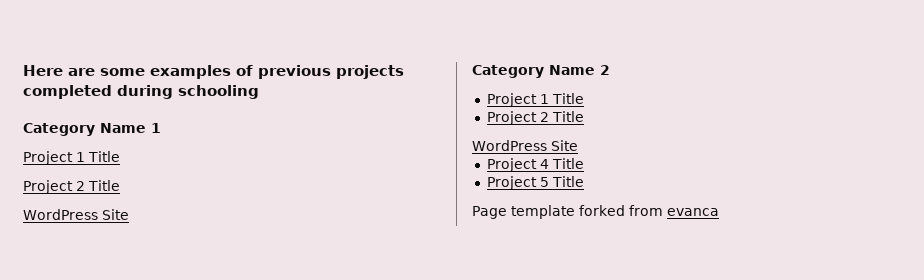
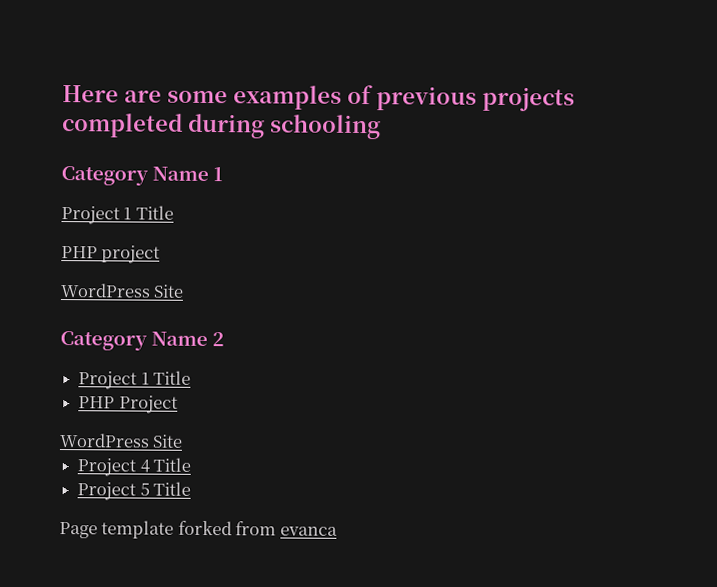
  Category Name 1
  Project 1 Title
- Project 2 Title
+ PHP project
  Category Name 2
  Project 1 Title
- Project 2 Title
+ PHP Project

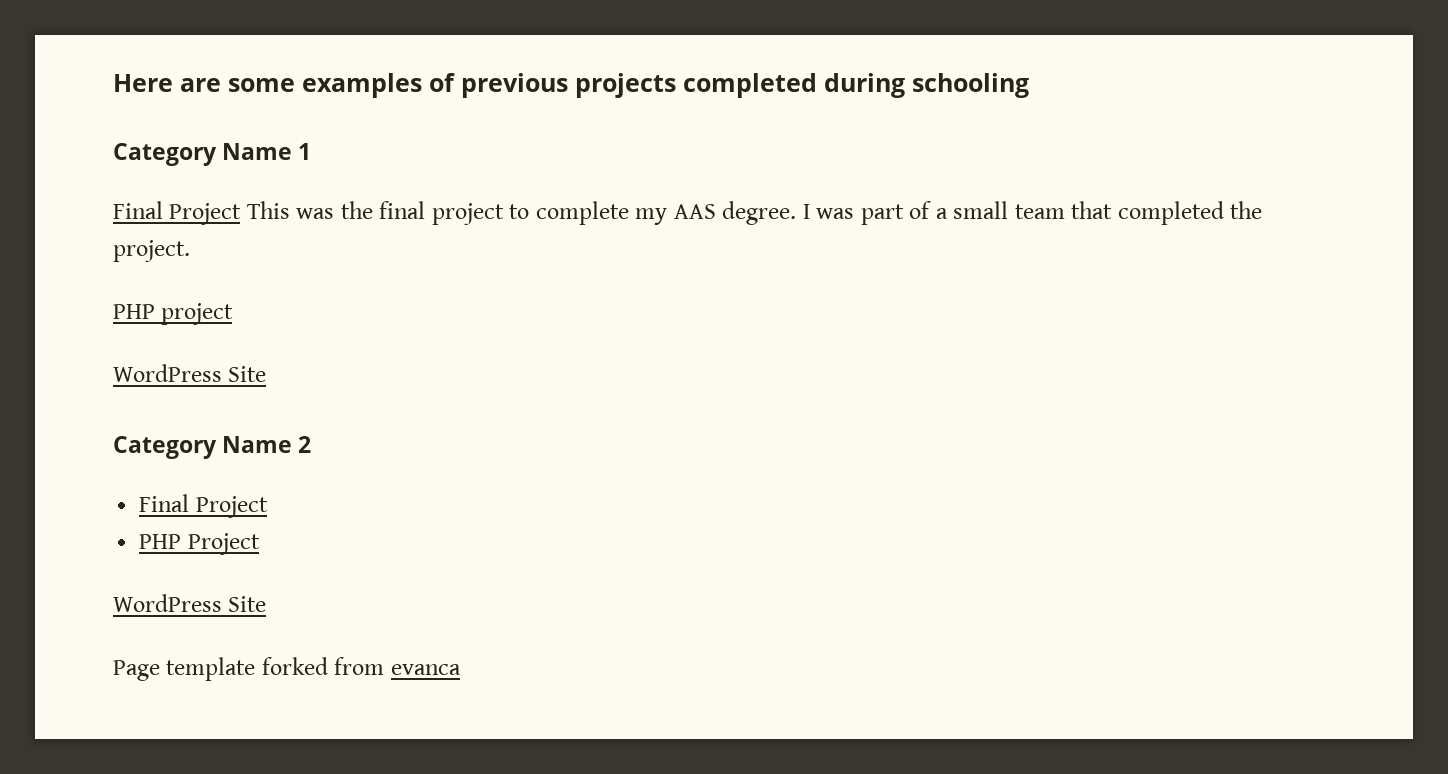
  Category Name 1
- Project 1 Title
+ Final Project This was the final project to complete my AAS degree. I was part of a small team that completed the project.
  Category Name 2
- Project 1 Title
+ Final Project
- Project 4 Title
- Project 5 Title

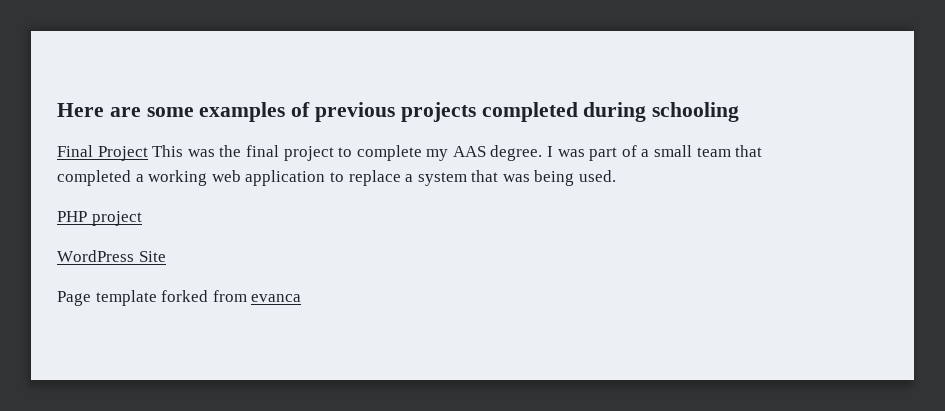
- Category Name 1
- I was part of a small team that completed the project.
+ I was part of a small team that completed a working web application to replace a system that was being used.
  PHP project
- WordPress Site
- Category Name 2
- Final Project
- PHP Project

